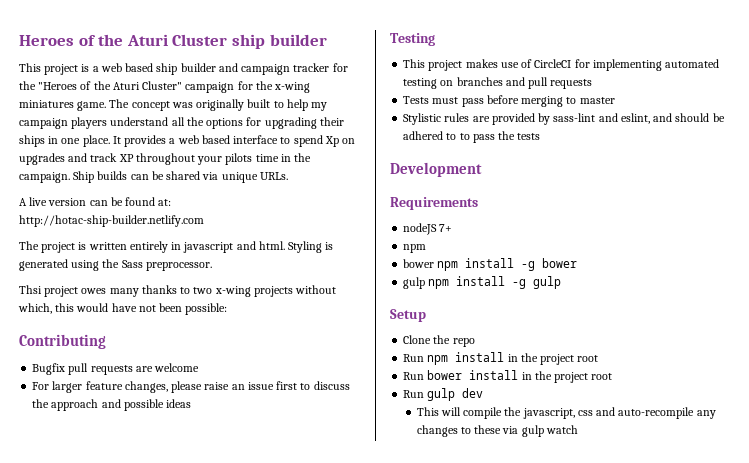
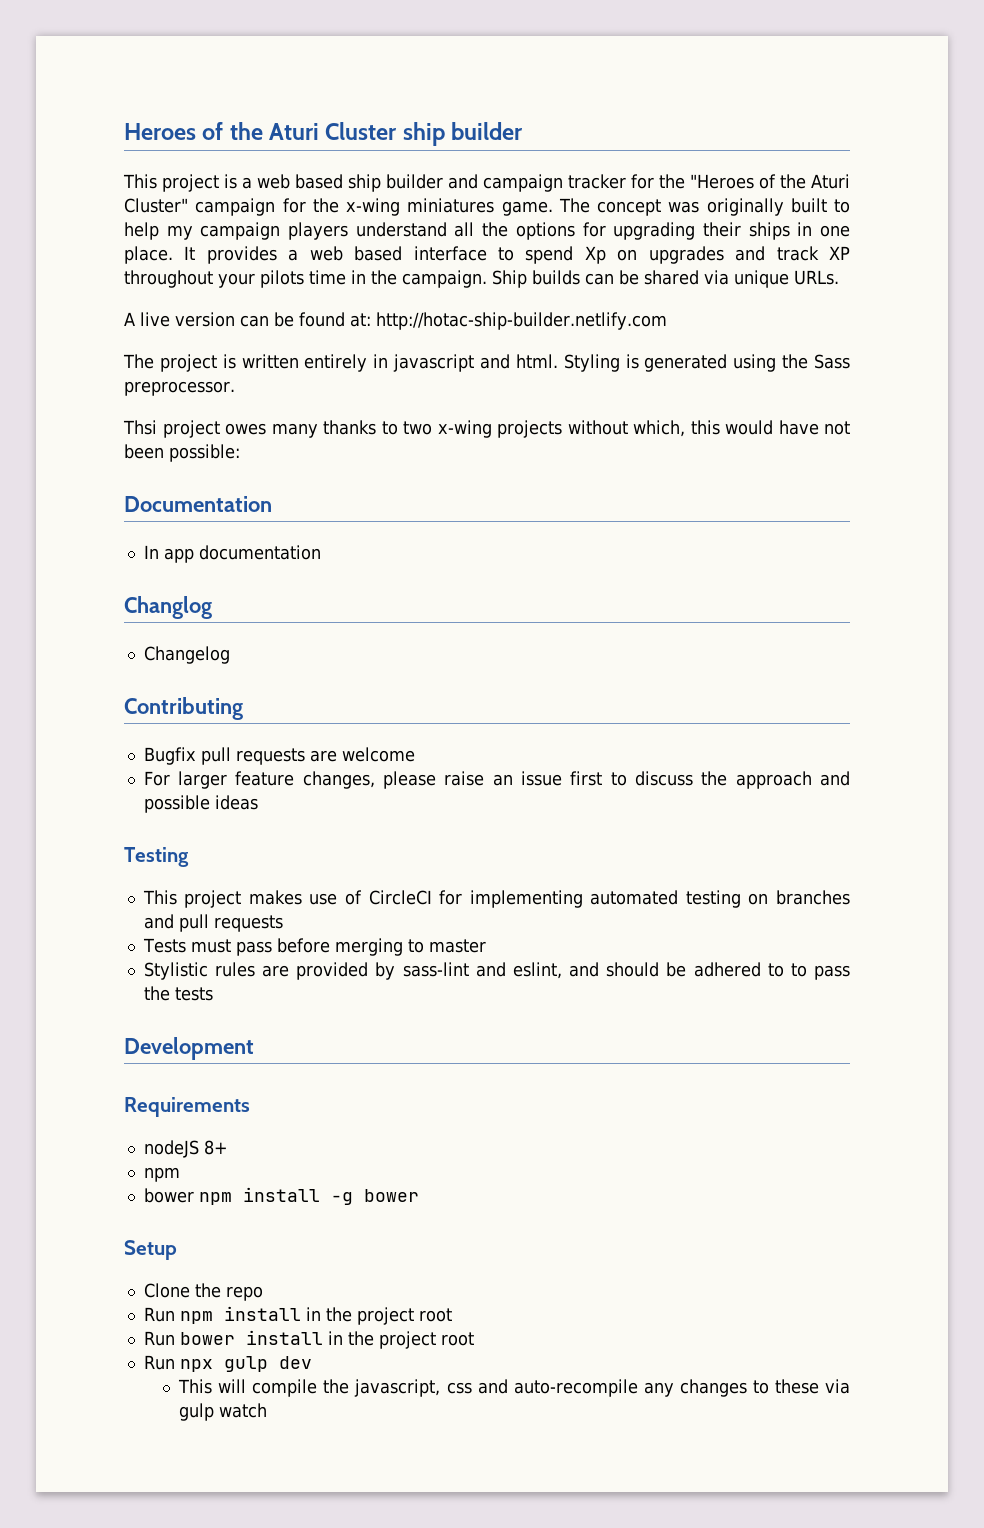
+ Documentation
+ In app documentation
+ Changlog
+ Changelog
- nodeJS 7+
+ nodeJS 8+
- gulp npm install -g gulp
- Run gulp dev
+ Run npx gulp dev

